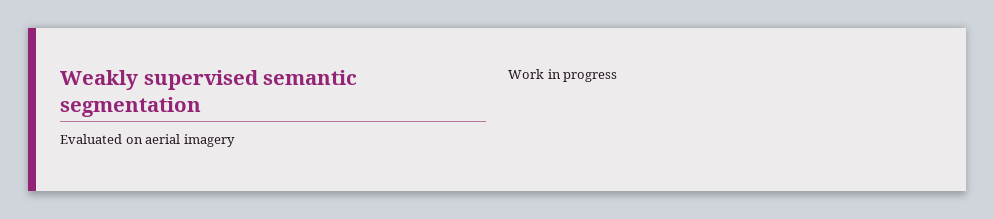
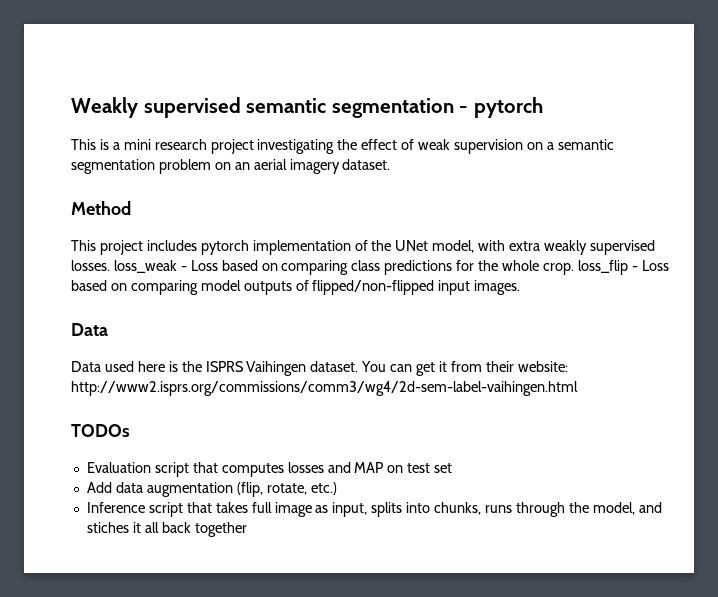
- Weakly supervised semantic segmentation
- Evaluated on aerial imagery
- Work in progress
+ Weakly supervised semantic segmentation - pytorch
+ This is a mini research project investigating the effect of weak supervision on a semantic segmentation problem on an aerial imagery dataset.
+ Method
+ This project includes pytorch implementation of the UNet model, with extra weakly supervised losses. loss_weak - Loss based on comparing class predictions for the whole crop. loss_flip - Loss based on comparing model outputs of flipped/non-flipped input images.
+ Data
+ Data used here is the ISPRS Vaihingen dataset. You can get it from their website: http://www2.isprs.org/commissions/comm3/wg4/2d-sem-label-vaihingen.html
+ TODOs
+ Evaluation script that computes losses and MAP on test set
+ Add data augmentation (flip, rotate, etc.)
+ Inference script that takes full image as input, splits into chunks, runs through the model, and stiches it all back together

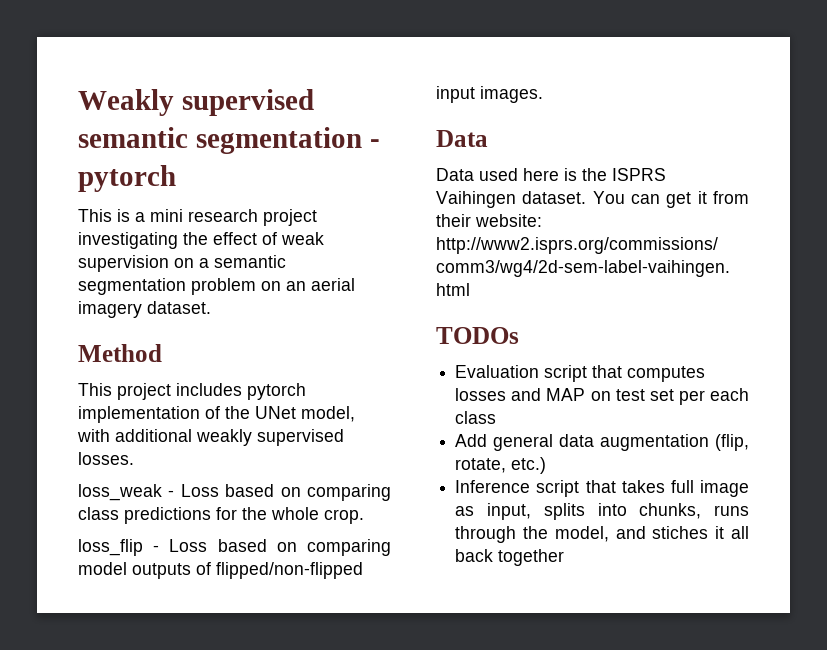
- This project includes pytorch implementation of the UNet model, with extra weakly supervised losses. loss_weak - Loss based on comparing class predictions for the whole crop. loss_flip - Loss based on comparing model outputs of flipped/non-flipped input images.
+ This project includes pytorch implementation of the UNet model, with additional weakly supervised losses.
+ loss_weak - Loss based on comparing class predictions for the whole crop.
+ loss_flip - Loss based on comparing model outputs of flipped/non-flipped input images.
- Evaluation script that computes losses and MAP on test set
+ Evaluation script that computes losses and MAP on test set per each class
- Add data augmentation (flip, rotate, etc.)
+ Add general data augmentation (flip, rotate, etc.)

